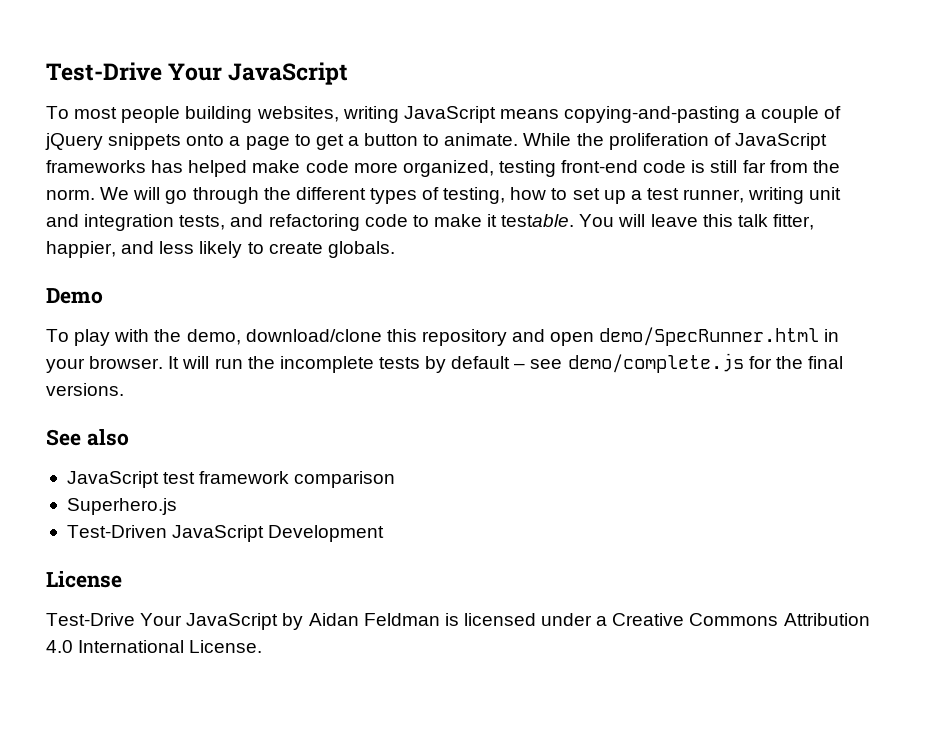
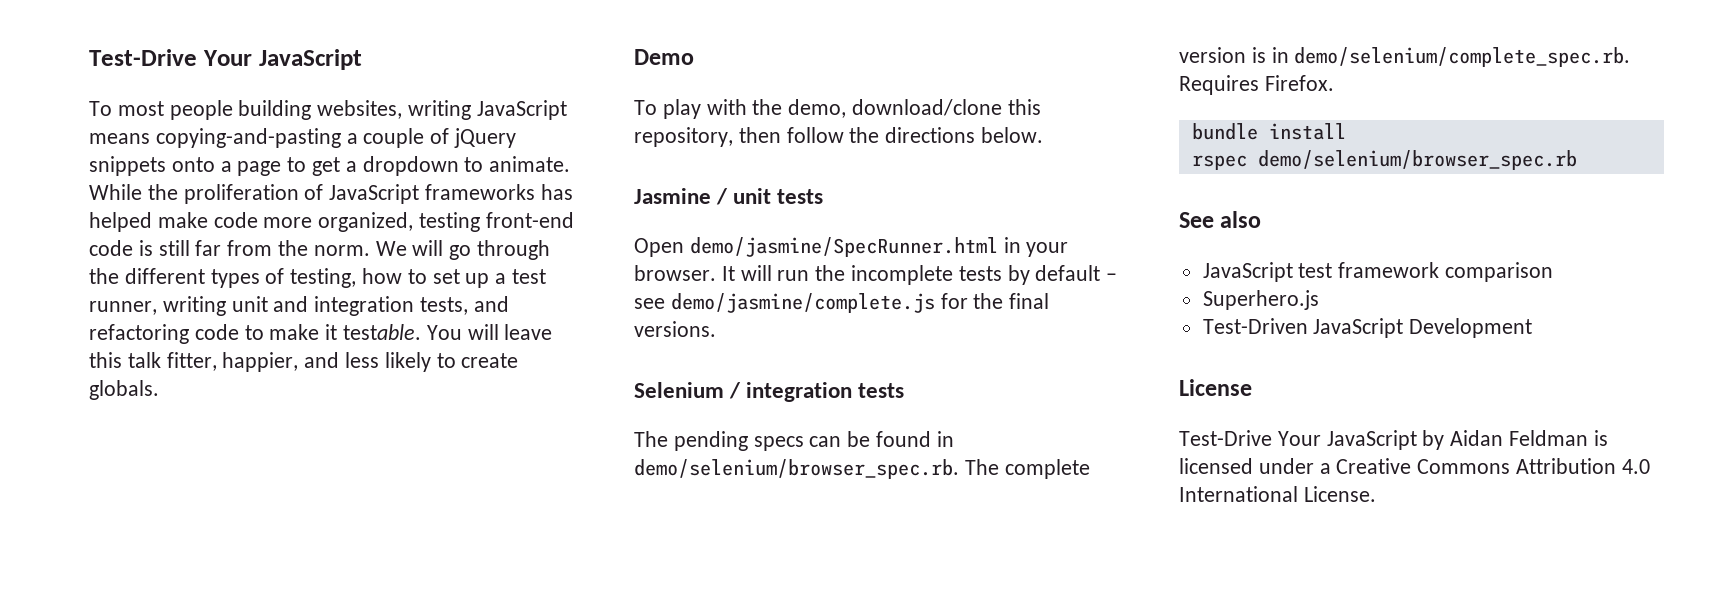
- To most people building websites, writing JavaScript means copying-and-pasting a couple of jQuery snippets onto a page to get a button to animate.
+ To most people building websites, writing JavaScript means copying-and-pasting a couple of jQuery snippets onto a page to get a dropdown to animate.
- To play with the demo, download/clone this repository and open demo/SpecRunner.html in your browser.
+ To play with the demo, download/clone this repository, then follow the directions below.
+ Jasmine / unit tests
+ Open demo/jasmine/SpecRunner.html in your browser.
- It will run the incomplete tests by default – see demo/complete.js for the final versions.
+ It will run the incomplete tests by default – see demo/jasmine/complete.js for the final versions.
+ Selenium / integration tests
+ The pending specs can be found in demo/selenium/browser_spec.rb. The complete version is in demo/selenium/complete_spec.rb. Requires Firefox.
+ bundle install
+ rspec demo/selenium/browser_spec.rb

